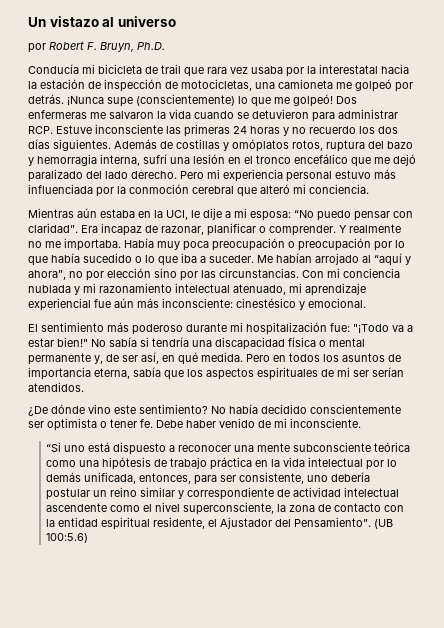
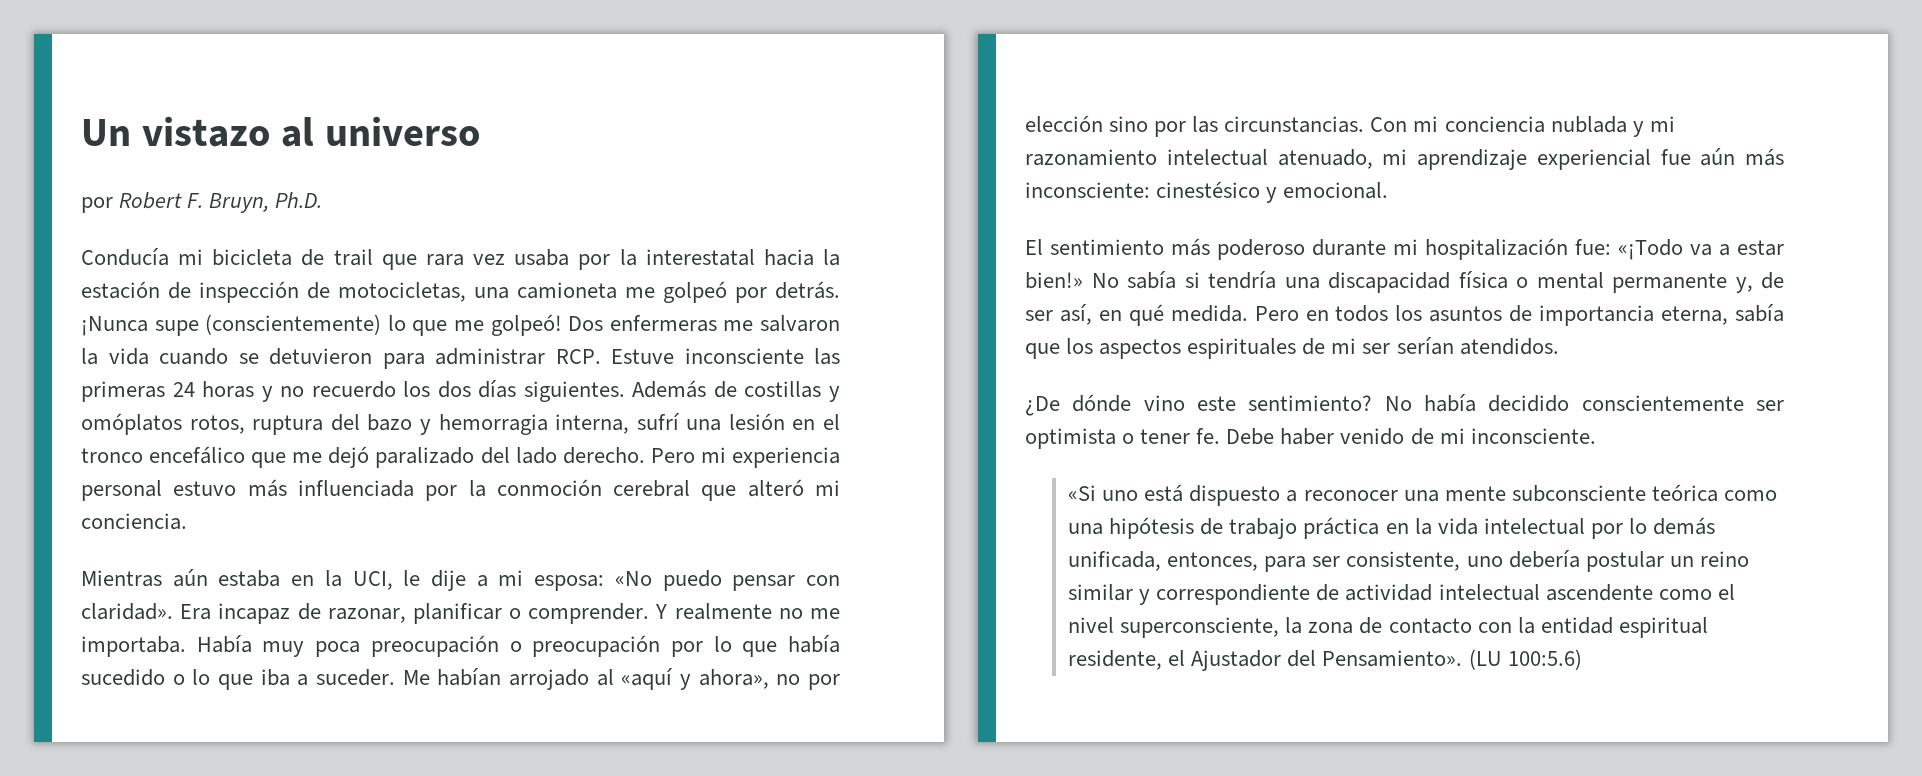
- Mientras aún estaba en la UCI, le dije a mi esposa: “No puedo pensar con claridad”.
+ Mientras aún estaba en la UCI, le dije a mi esposa: «No puedo pensar con claridad».
- Me habían arrojado al “aquí y ahora”, no por elección sino por las circunstancias.
+ Me habían arrojado al «aquí y ahora», no por elección sino por las circunstancias.
- El sentimiento más poderoso durante mi hospitalización fue: "¡Todo va a estar bien!"
+ El sentimiento más poderoso durante mi hospitalización fue: «¡Todo va a estar bien!»
- “Si uno está dispuesto a reconocer una mente subconsciente teórica como una hipótesis de trabajo práctica en la vida intelectual por lo demás unificada, entonces, para ser consistente, uno debería postular un reino similar y correspondiente de actividad intelectual ascendente como el nivel superconsciente, la zona de contacto con la entidad espiritual residente, el Ajustador del Pensamiento”. (UB 100:5.6)
+ «Si uno está dispuesto a reconocer una mente subconsciente teórica como una hipótesis de trabajo práctica en la vida intelectual por lo demás unificada, entonces, para ser consistente, uno debería postular un reino similar y correspondiente de actividad intelectual ascendente como el nivel superconsciente, la zona de contacto con la entidad espiritual residente, el Ajustador del Pensamiento». (LU 100:5.6)

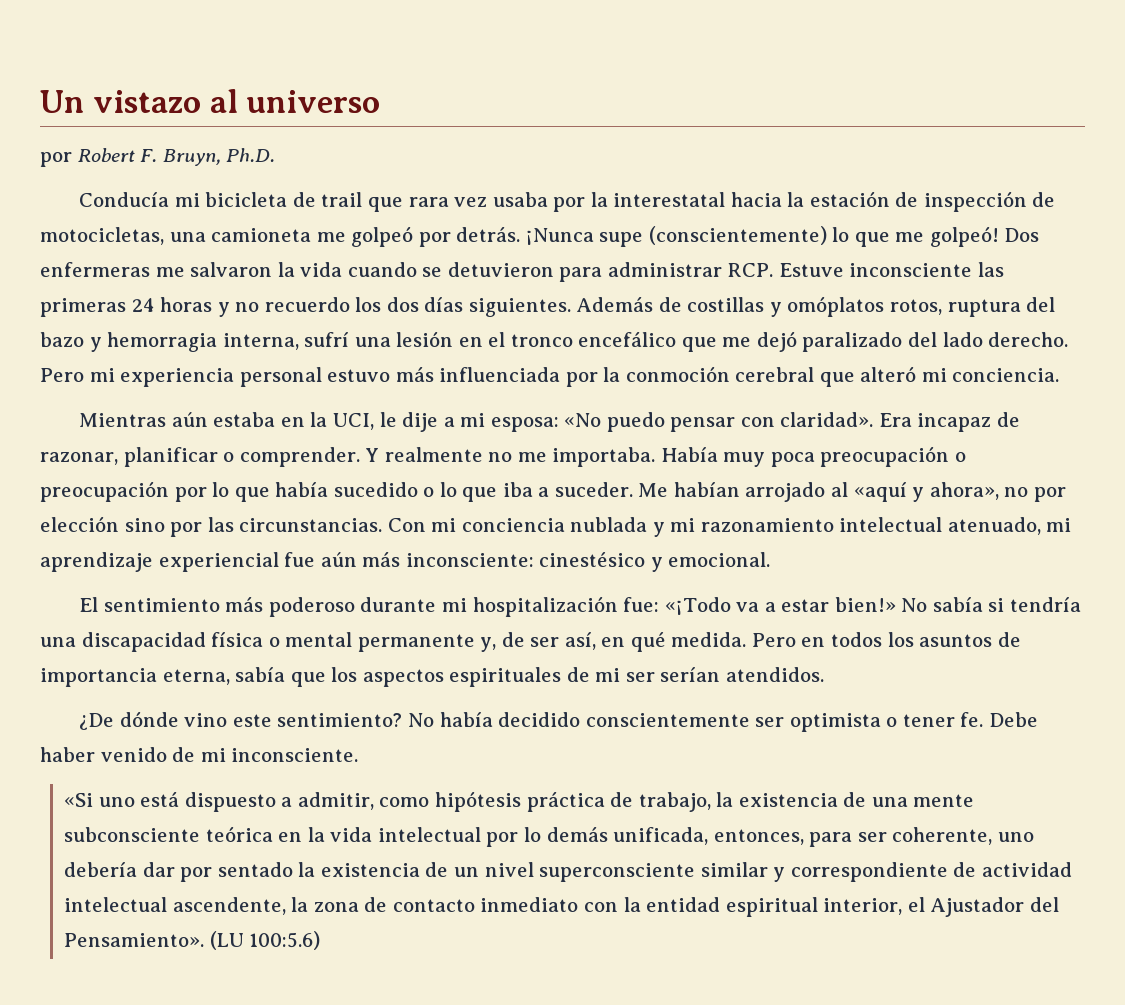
- «Si uno está dispuesto a reconocer una mente subconsciente teórica como una hipótesis de trabajo práctica en la vida intelectual por lo demás unificada, entonces, para ser consistente, uno debería postular un reino similar y correspondiente de actividad intelectual ascendente como el nivel superconsciente, la zona de contacto con la entidad espiritual residente, el Ajustador del Pensamiento».
+ «Si uno está dispuesto a admitir, como hipótesis práctica de trabajo, la existencia de una mente subconsciente teórica en la vida intelectual por lo demás unificada, entonces, para ser coherente, uno debería dar por sentado la existencia de un nivel superconsciente similar y correspondiente de actividad intelectual ascendente, la zona de contacto inmediato con la entidad espiritual interior, el Ajustador del Pensamiento».

